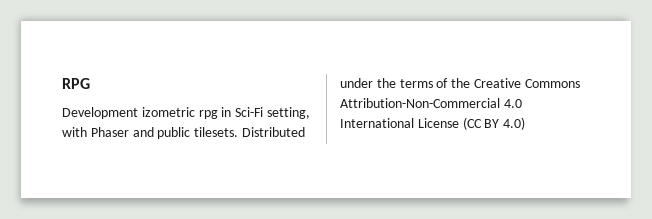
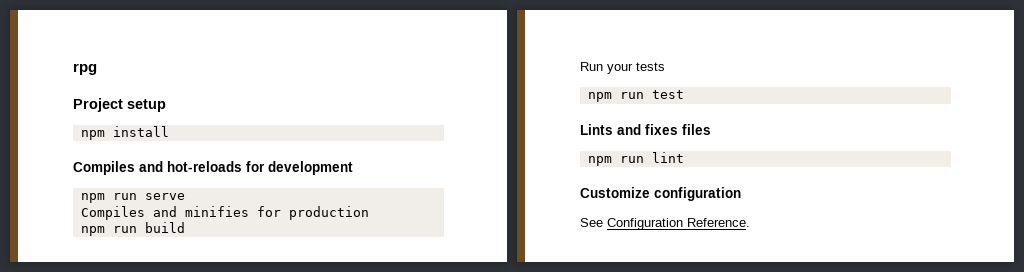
- RPG
- Development izometric rpg in Sci-Fi setting, with Phaser and public tilesets. Distributed under the terms of the Creative Commons Attribution-Non-Commercial 4.0 International License (CC BY 4.0)
+ rpg
+ Project setup
+ npm install
+ Compiles and hot-reloads for development
+ npm run serve
+ Compiles and minifies for production
+ npm run build
+ Run your tests
+ npm run test
+ Lints and fixes files
+ npm run lint
+ Customize configuration
+ See Configuration Reference.

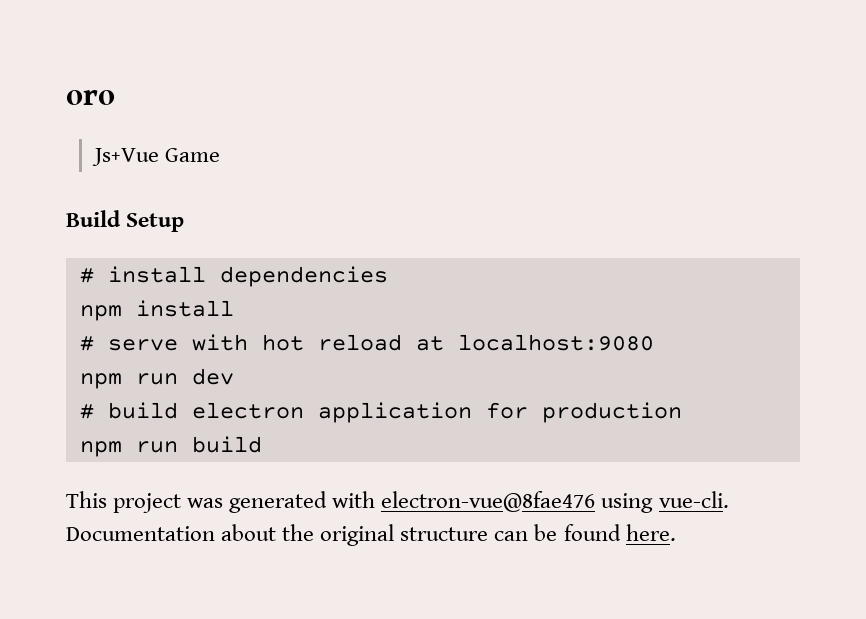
- rpg
- Project setup
+ oro
+ Js+Vue Game
+ Build Setup
+ # install dependencies
  npm install
- Compiles and hot-reloads for development
- npm run serve
- Compiles and minifies for production
+ # serve with hot reload at localhost:9080
+ npm run dev
+ # build electron application for production
- Run your tests
- npm run test
- Lints and fixes files
- npm run lint
- Customize configuration
- See Configuration Reference.
+ This project was generated with electron-vue@8fae476 using vue-cli. Documentation about the original structure can be found here.

